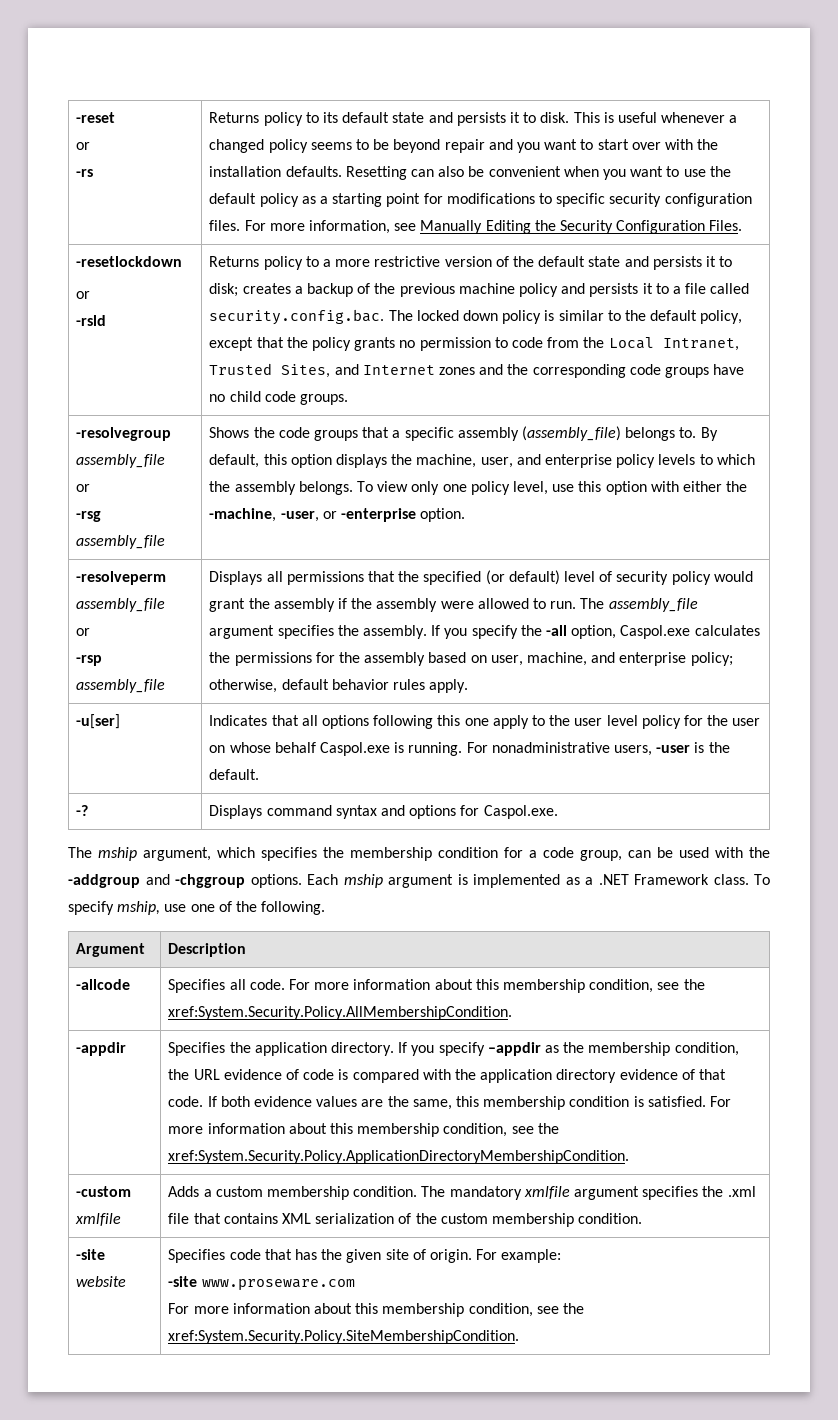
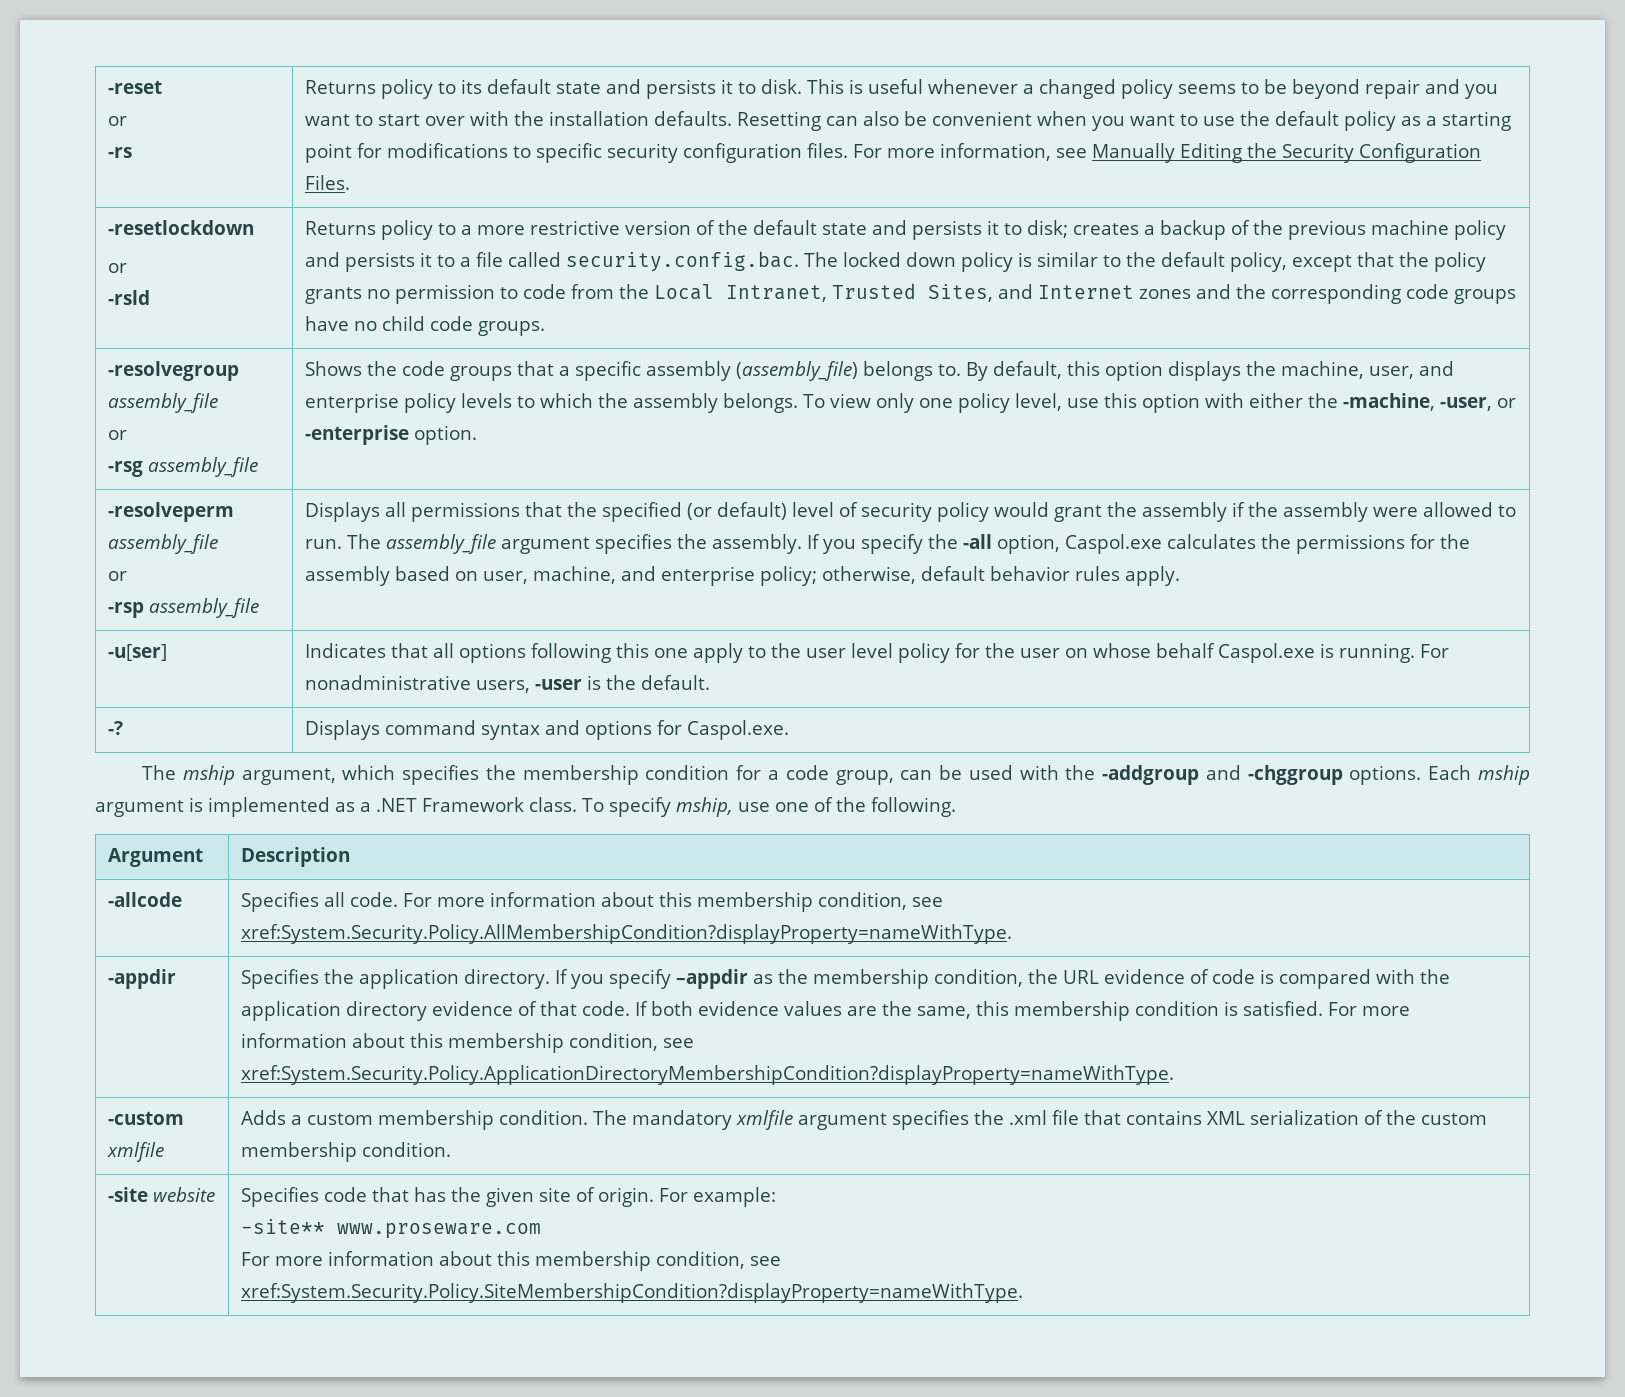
- -allcode | Specifies all code. For more information about this membership condition, see the xref:System.Security.Policy.AllMembershipCondition.
+ -allcode | Specifies all code. For more information about this membership condition, see xref:System.Security.Policy.AllMembershipCondition?displayProperty=nameWithType.
- For more information about this membership condition, see the xref:System.Security.Policy.ApplicationDirectoryMembershipCondition.
+ For more information about this membership condition, see xref:System.Security.Policy.ApplicationDirectoryMembershipCondition?displayProperty=nameWithType.
  -site website | Specifies code that has the given site of origin. For example:
- -site www.proseware.com
- For more information about this membership condition, see the xref:System.Security.Policy.SiteMembershipCondition.
+ -site** www.proseware.com
+ For more information about this membership condition, see xref:System.Security.Policy.SiteMembershipCondition?displayProperty=nameWithType.

